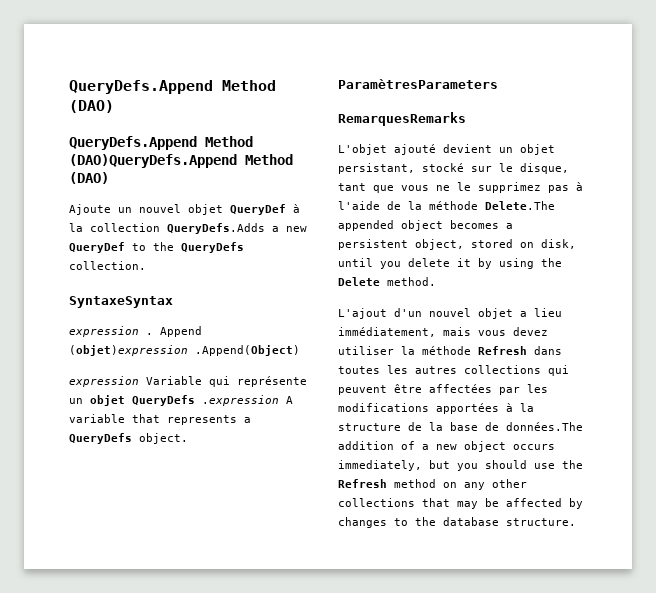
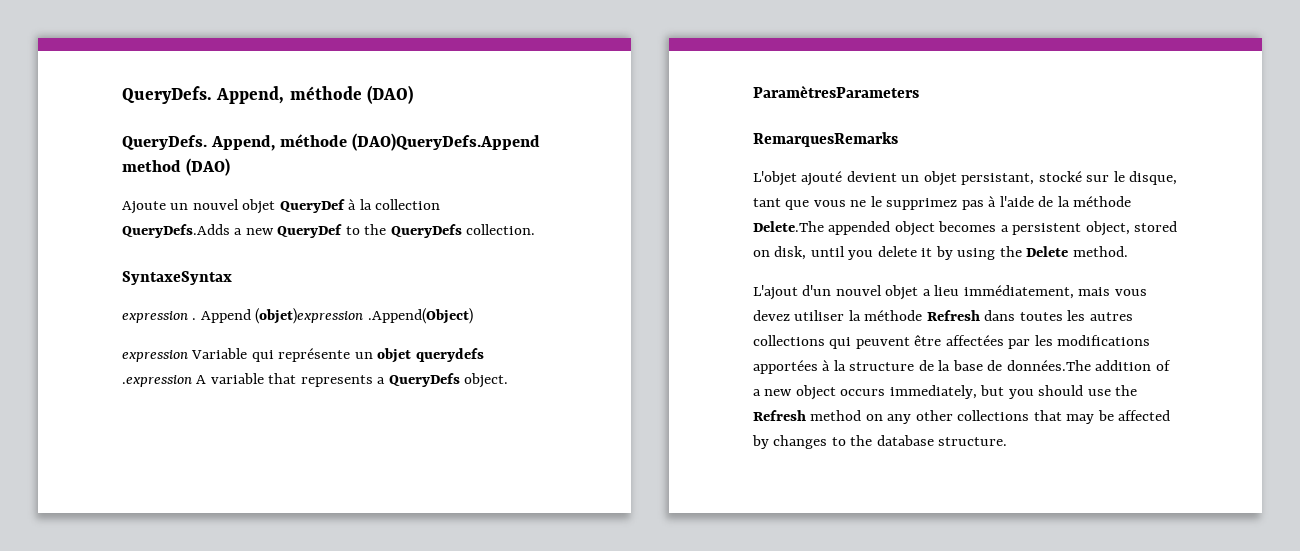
- QueryDefs.Append Method (DAO)
- QueryDefs.Append Method (DAO)QueryDefs.Append Method (DAO)
+ QueryDefs. Append, méthode (DAO)
+ QueryDefs. Append, méthode (DAO)QueryDefs.Append method (DAO)
- expression Variable qui représente un objet QueryDefs .expression A variable that represents a QueryDefs object.
+ expression Variable qui représente un objet querydefs .expression A variable that represents a QueryDefs object.

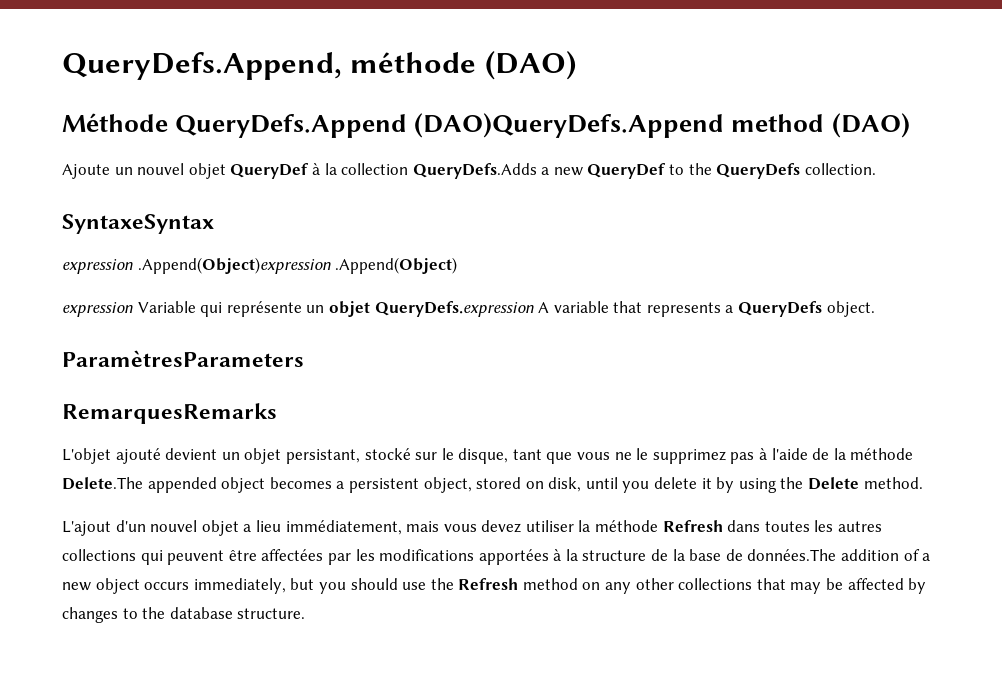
- QueryDefs. Append, méthode (DAO)
+ QueryDefs.Append, méthode (DAO)
- QueryDefs. Append, méthode (DAO)QueryDefs.Append method (DAO)
+ Méthode QueryDefs.Append (DAO)QueryDefs.Append method (DAO)
- expression . Append (objet)expression .Append(Object)
+ expression .Append(Object)expression .Append(Object)
- expression Variable qui représente un objet querydefs .expression A variable that represents a QueryDefs object.
+ expression Variable qui représente un objet QueryDefs.expression A variable that represents a QueryDefs object.

